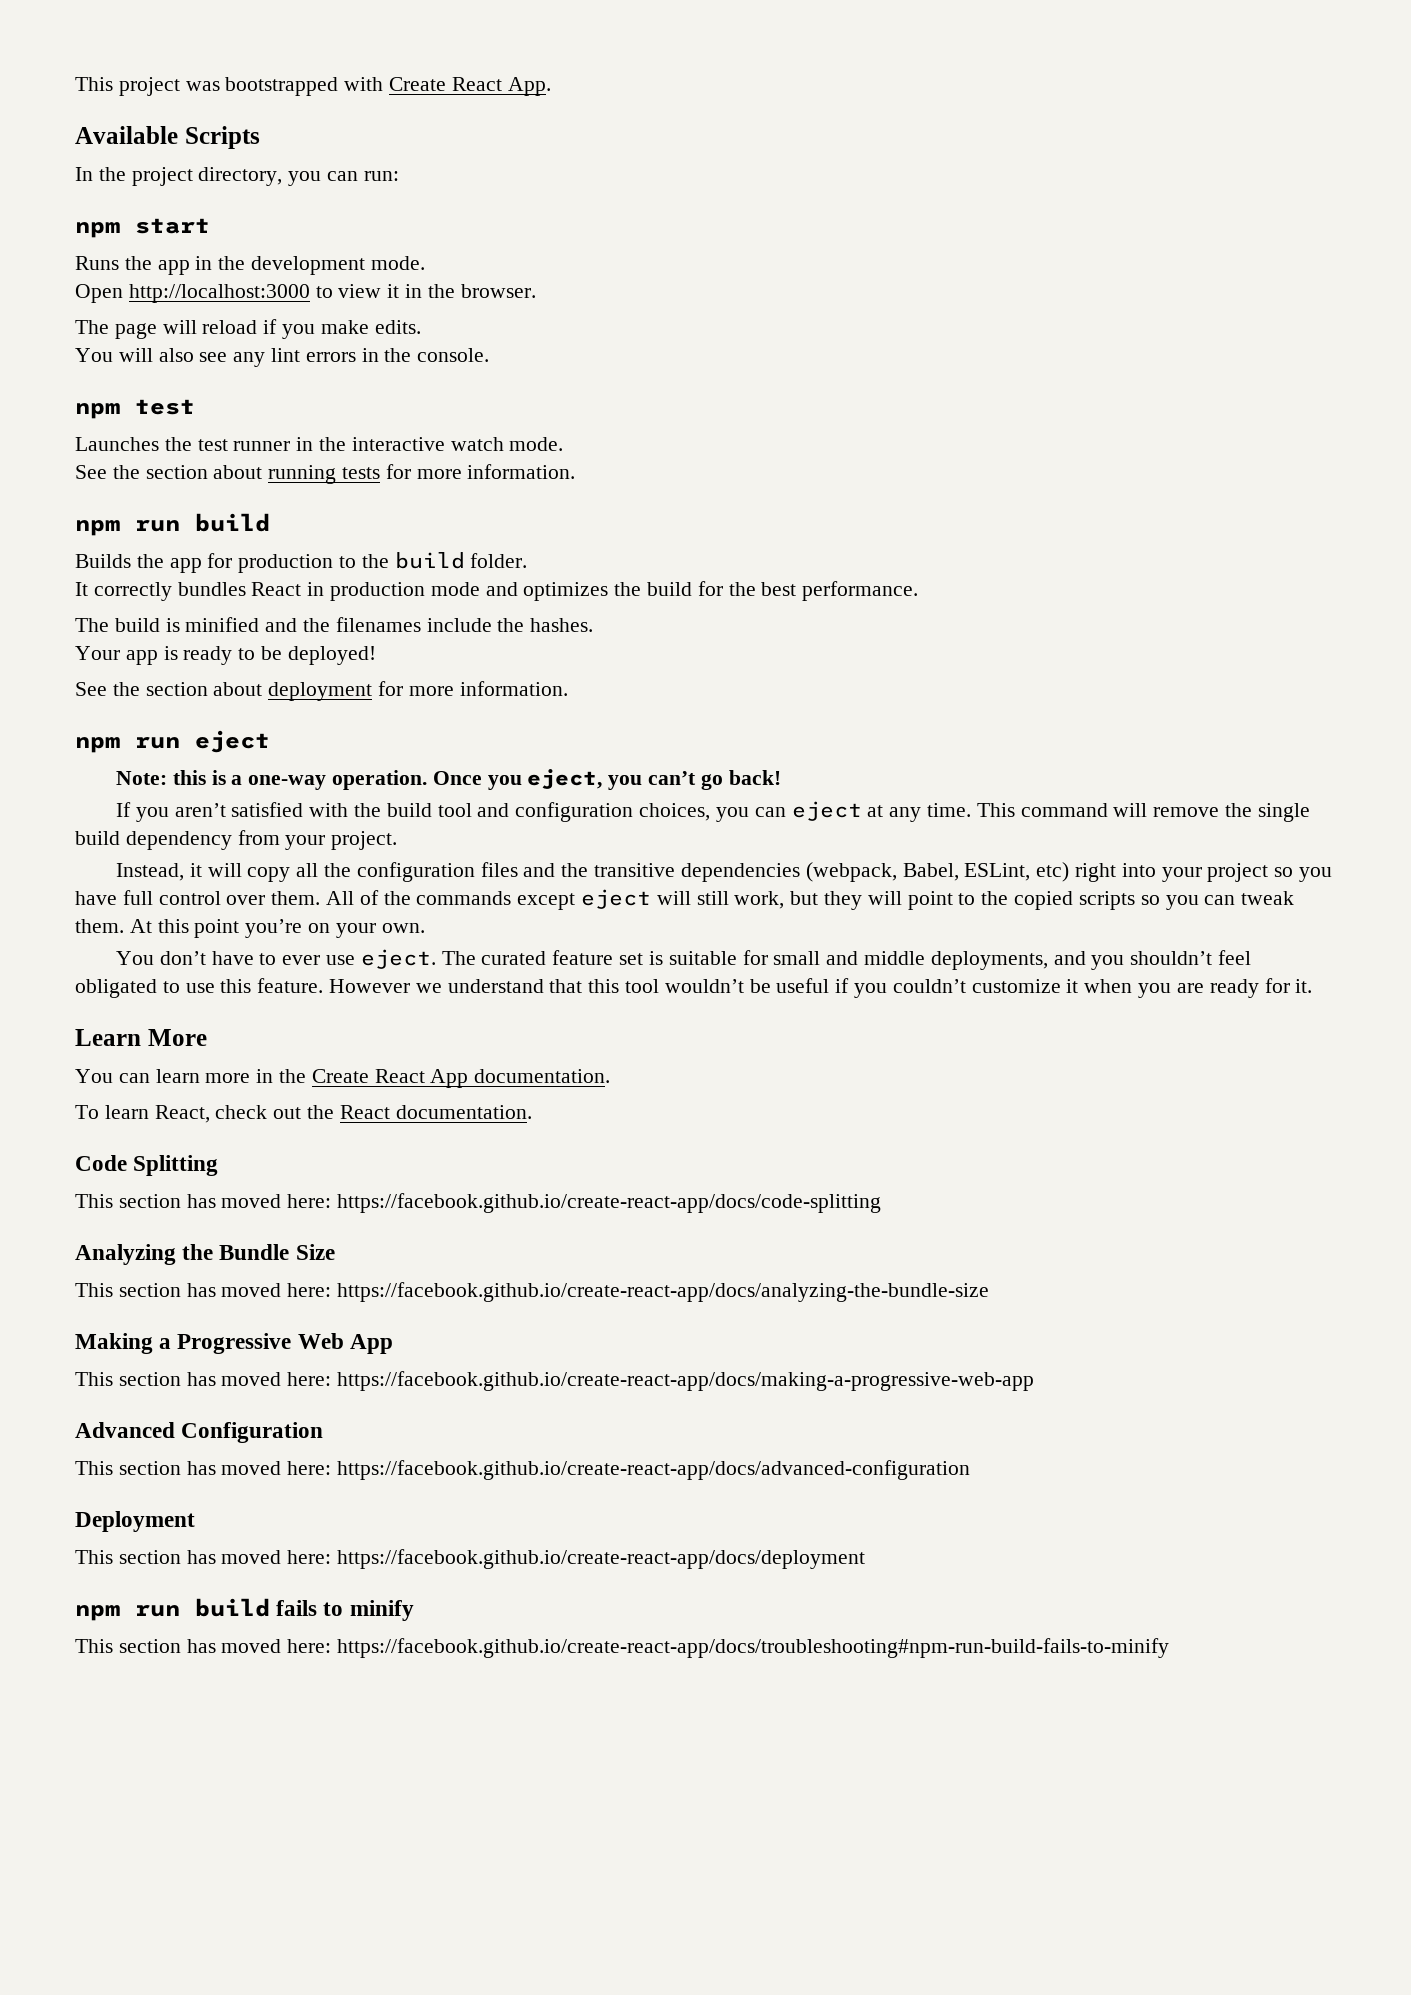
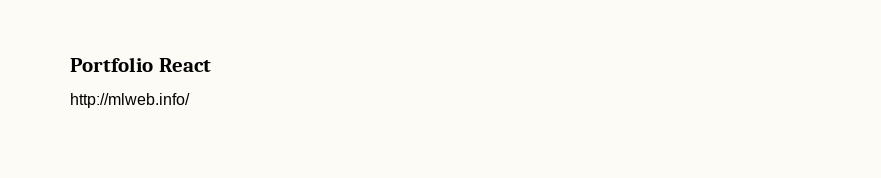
- This project was bootstrapped with Create React App.
- Available Scripts
- In the project directory, you can run:
- npm start
- Runs the app in the development mode.
- Open http://localhost:3000 to view it in the browser.
- The page will reload if you make edits.
- You will also see any lint errors in the console.
- npm test
- Launches the test runner in the interactive watch mode.
- See the section about running tests for more information.
- npm run build
- Builds the app for production to the build folder.
- It correctly bundles React in production mode and optimizes the build for the best performance.
- The build is minified and the filenames include the hashes.
- Your app is ready to be deployed!
- See the section about deployment for more information.
- npm run eject
- Note: this is a one-way operation. Once you eject, you can’t go back!
- If you aren’t satisfied with the build tool and configuration choices, you can eject at any time. This command will remove the single build dependency from your project.
- Instead, it will copy all the configuration files and the transitive dependencies (webpack, Babel, ESLint, etc) right into your project so you have full control over them. All of the commands except eject will still work, but they will point to the copied scripts so you can tweak them. At this point you’re on your own.
- You don’t have to ever use eject. The curated feature set is suitable for small and middle deployments, and you shouldn’t feel obligated to use this feature. However we understand that this tool wouldn’t be useful if you couldn’t customize it when you are ready for it.
- Learn More
- You can learn more in the Create React App documentation.
- To learn React, check out the React documentation.
- Code Splitting
- This section has moved here: https://facebook.github.io/create-react-app/docs/code-splitting
- Analyzing the Bundle Size
- This section has moved here: https://facebook.github.io/create-react-app/docs/analyzing-the-bundle-size
- Making a Progressive Web App
- This section has moved here: https://facebook.github.io/create-react-app/docs/making-a-progressive-web-app
- Advanced Configuration
- This section has moved here: https://facebook.github.io/create-react-app/docs/advanced-configuration
- Deployment
- This section has moved here: https://facebook.github.io/create-react-app/docs/deployment
- npm run build fails to minify
- This section has moved here: https://facebook.github.io/create-react-app/docs/troubleshooting#npm-run-build-fails-to-minify
+ Portfolio React
+ http://mlweb.info/

